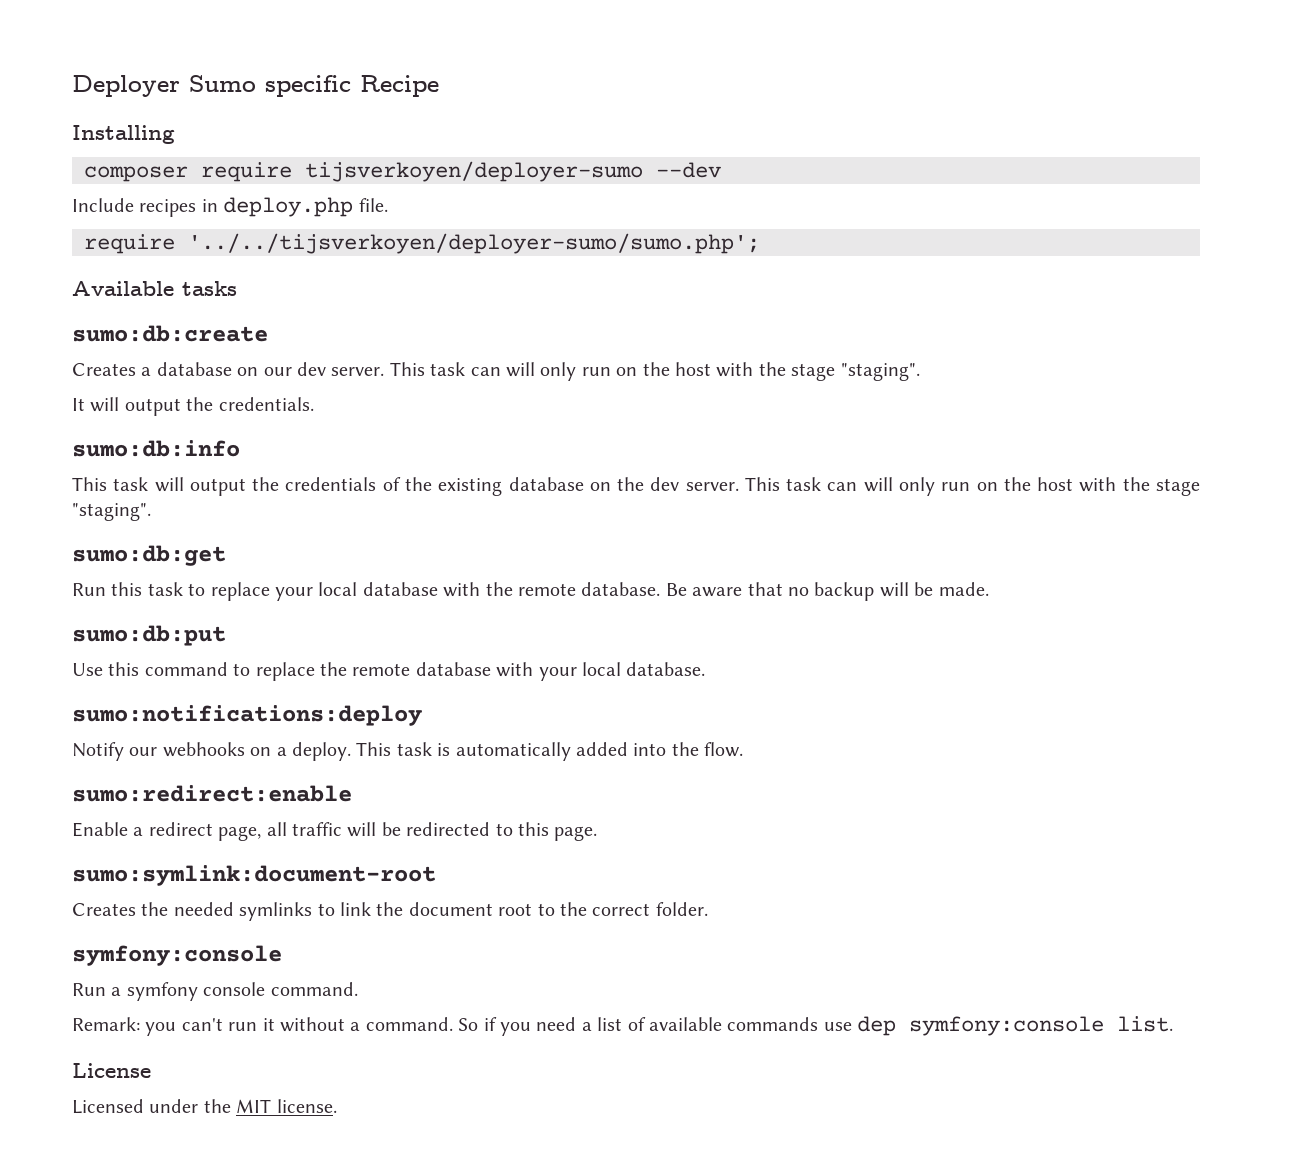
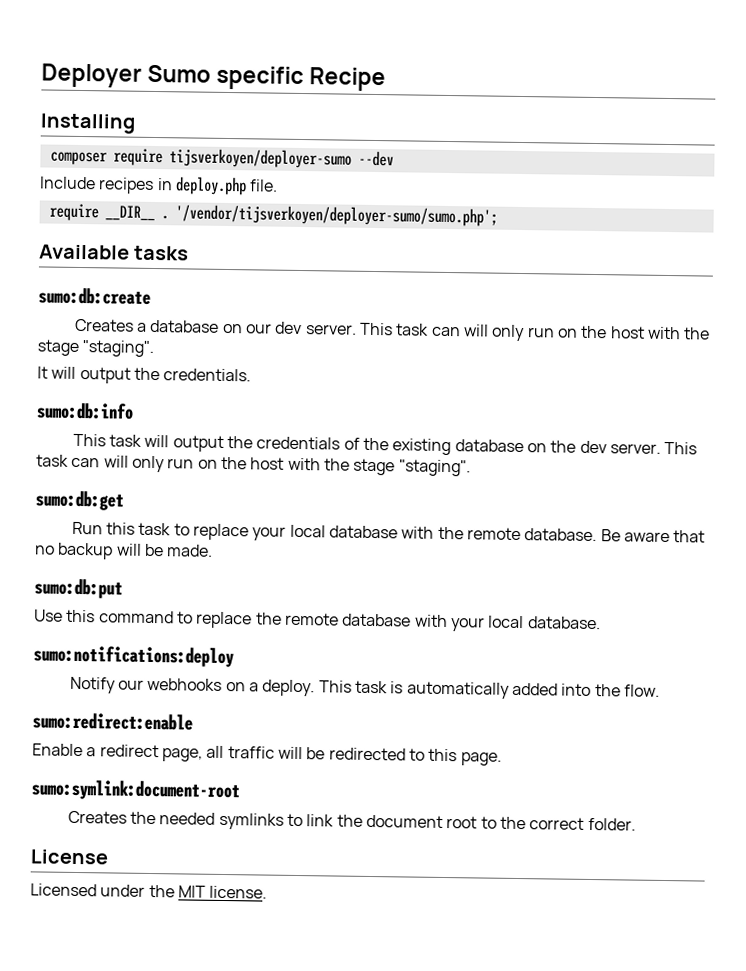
- require '../../tijsverkoyen/deployer-sumo/sumo.php';
+ require __DIR__ . '/vendor/tijsverkoyen/deployer-sumo/sumo.php';
  Creates the needed symlinks to link the document root to the correct folder.
- symfony:console
- Run a symfony console command.
- Remark: you can't run it without a command. So if you need a list of available commands use dep symfony:console list.

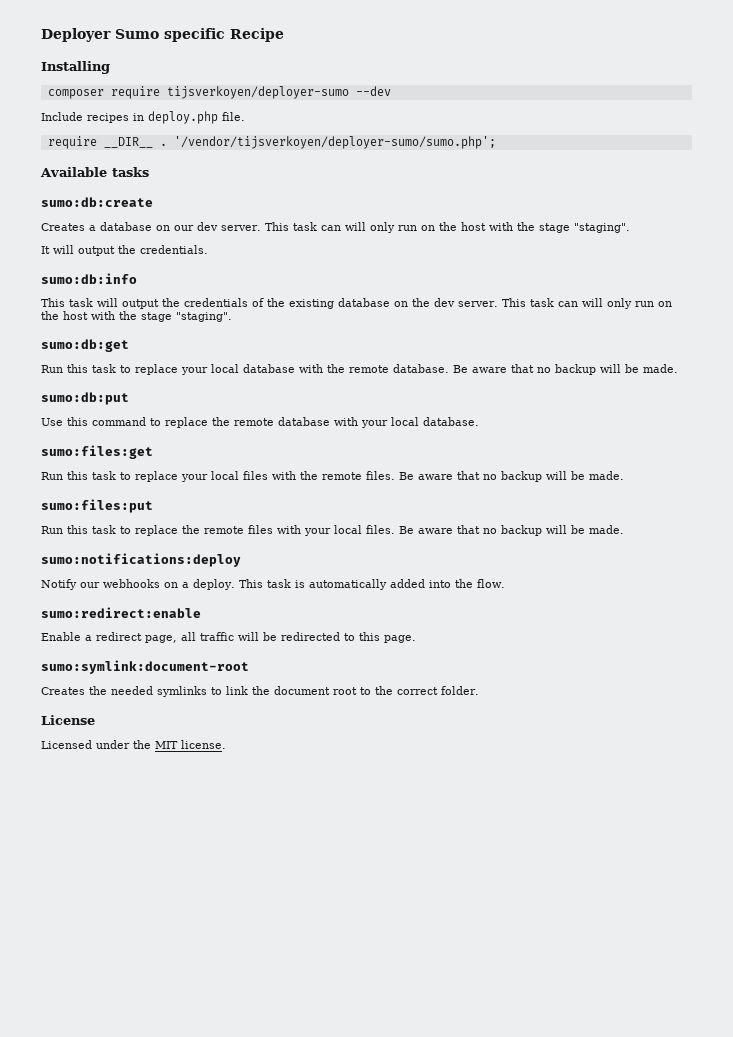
+ sumo:files:get
+ Run this task to replace your local files with the remote files. Be aware that no backup will be made.
+ sumo:files:put
+ Run this task to replace the remote files with your local files. Be aware that no backup will be made.

